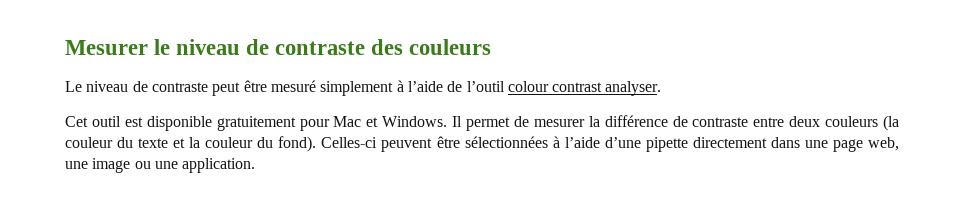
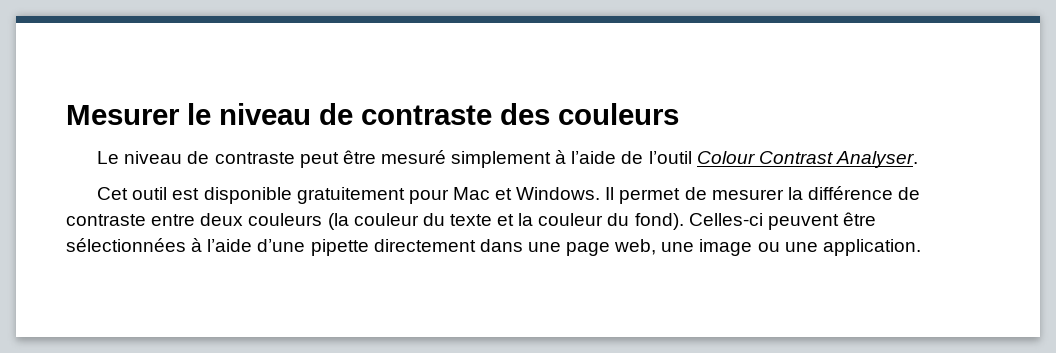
- Le niveau de contraste peut être mesuré simplement à l’aide de l’outil colour contrast analyser.
+ Le niveau de contraste peut être mesuré simplement à l’aide de l’outil Colour Contrast Analyser.

